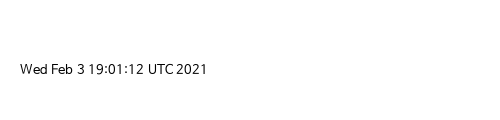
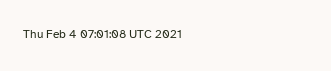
- Wed Feb 3 19:01:12 UTC 2021
+ Thu Feb 4 07:01:08 UTC 2021

